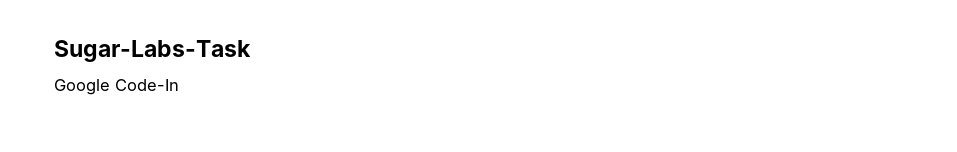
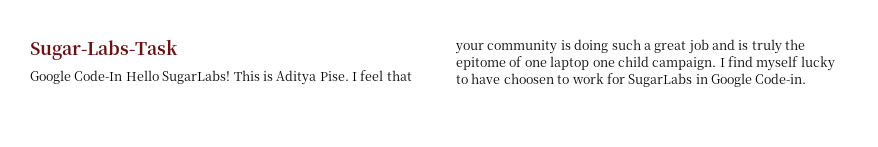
- Google Code-In
+ Google Code-In Hello SugarLabs! This is Aditya Pise. I feel that your community is doing such a great job and is truly the epitome of one laptop one child campaign. I find myself lucky to have choosen to work for SugarLabs in Google Code-in.

